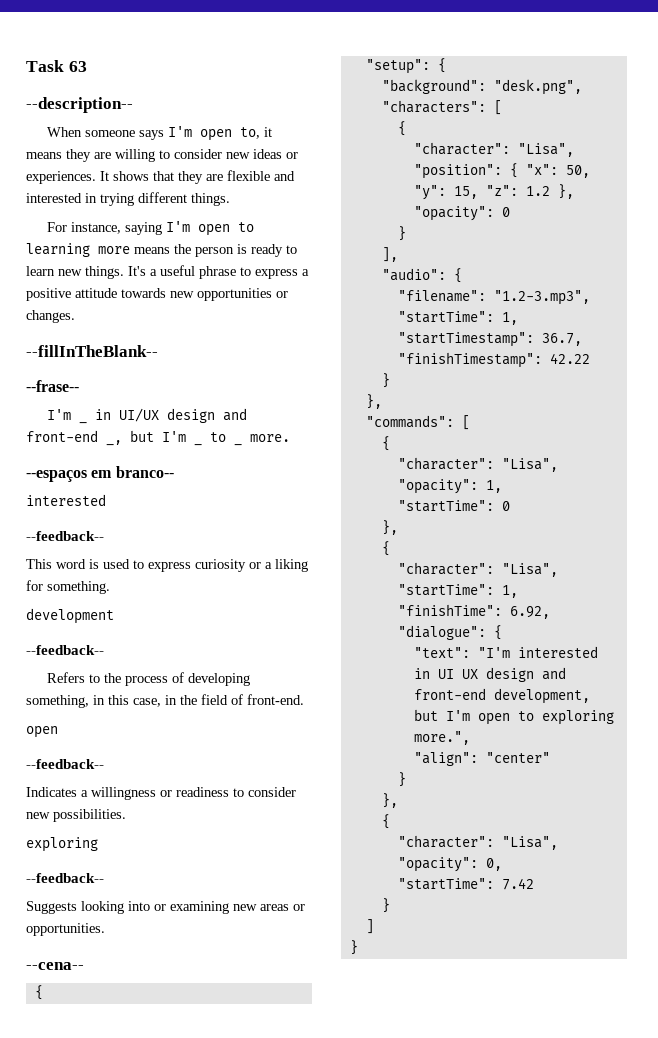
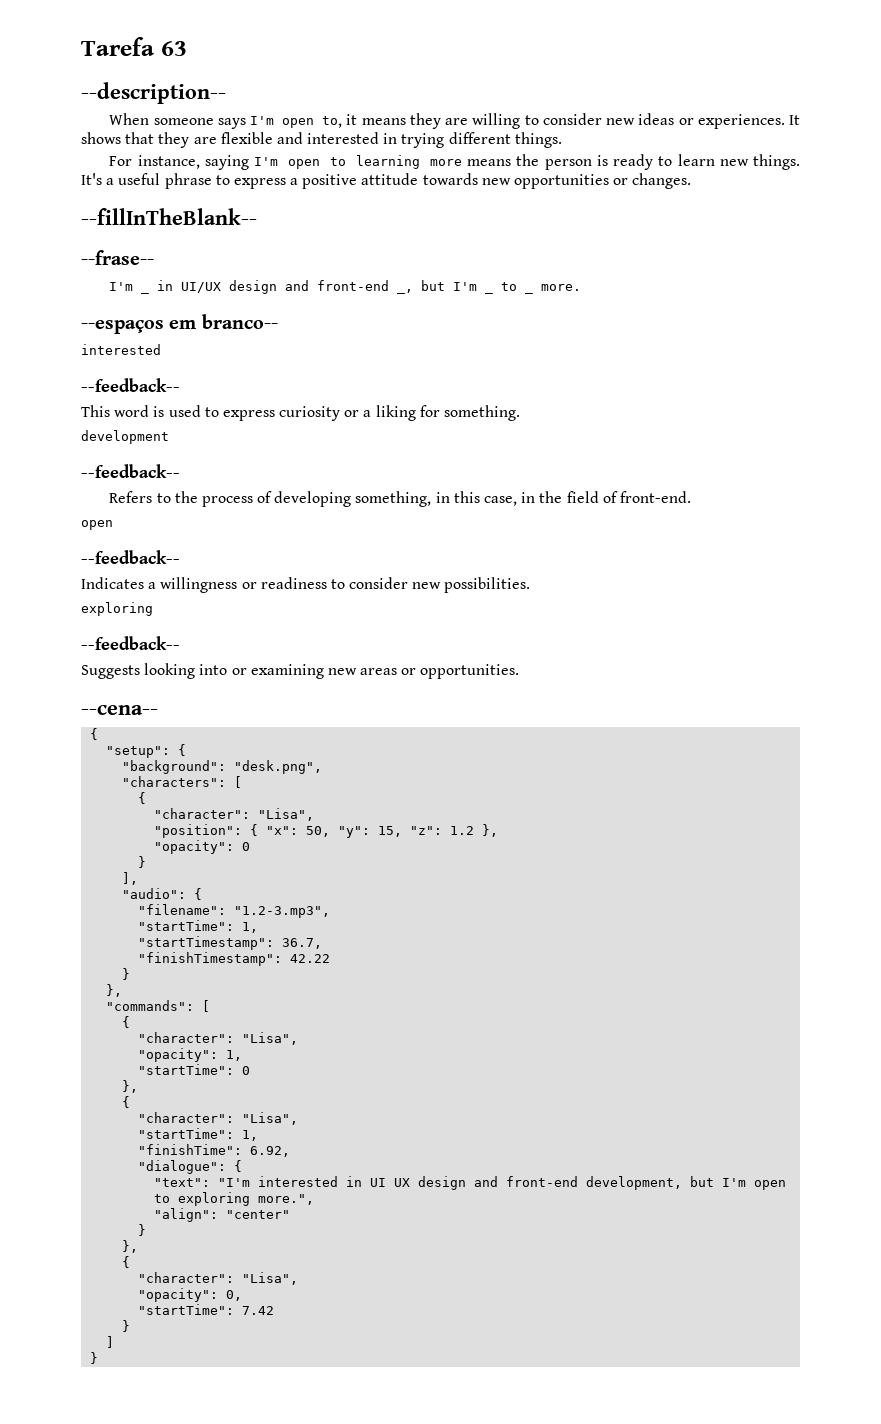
- Task 63
+ Tarefa 63

